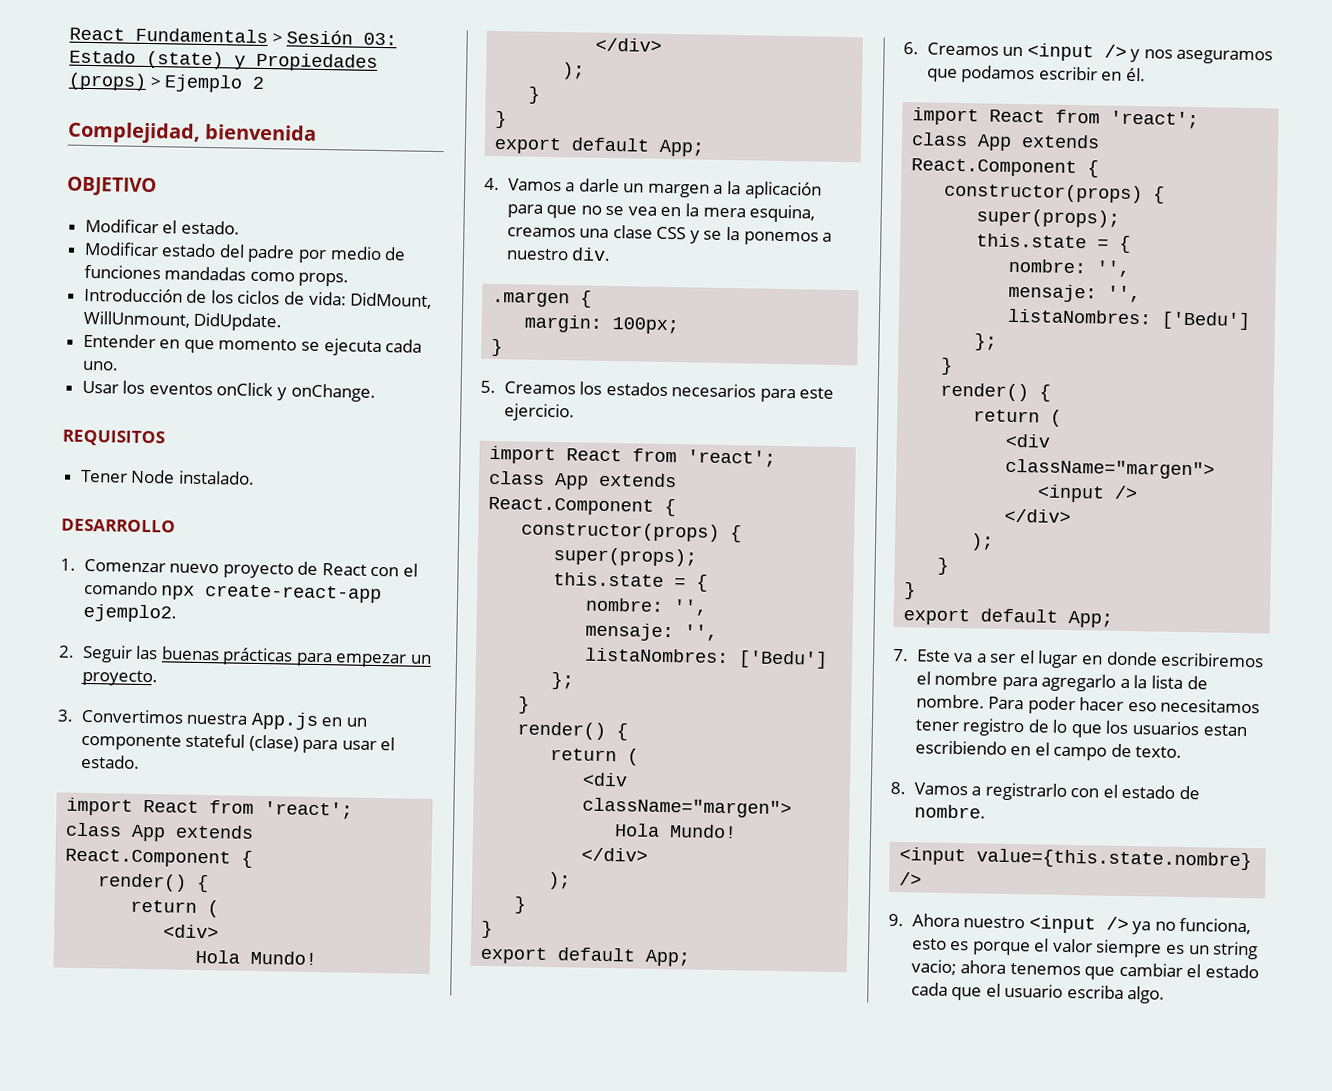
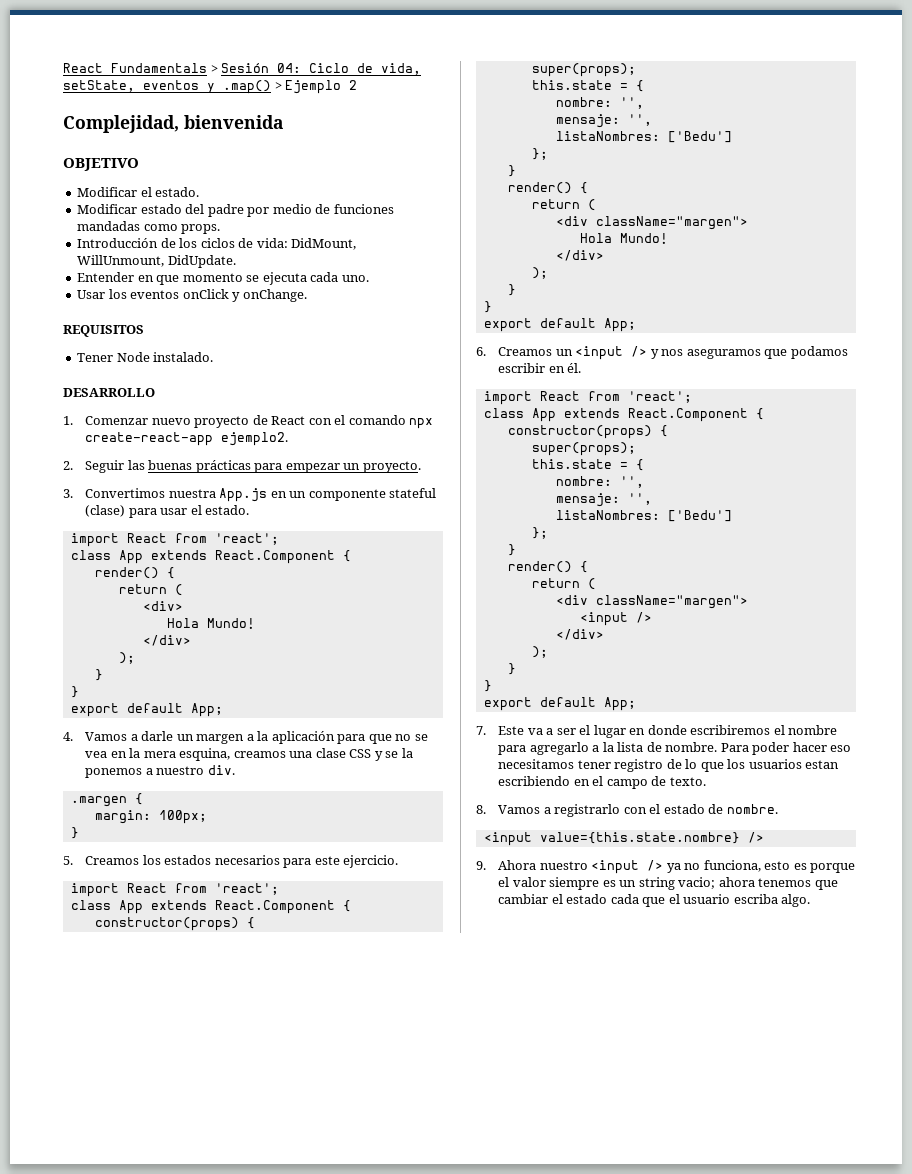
- React Fundamentals > Sesión 03: Estado (state) y Propiedades (props) > Ejemplo 2
+ React Fundamentals > Sesión 04: Ciclo de vida, setState, eventos y .map() > Ejemplo 2

